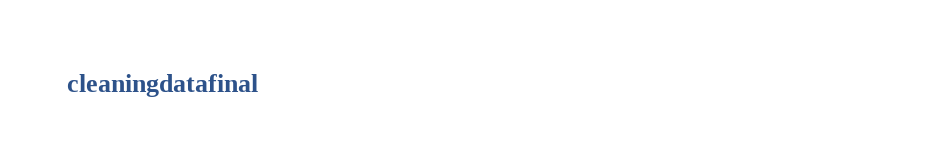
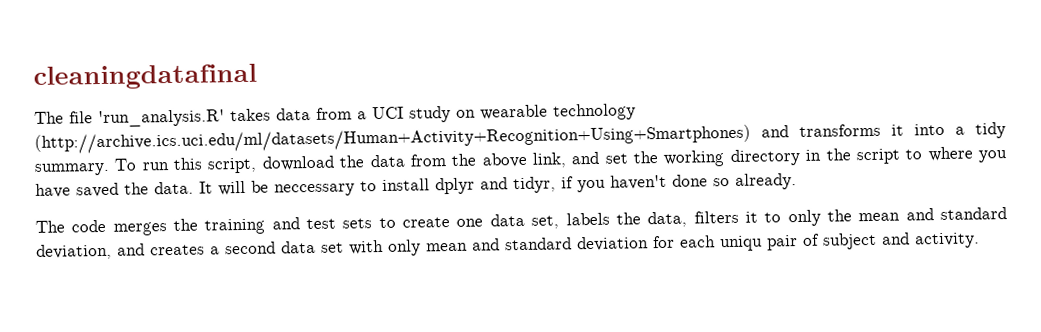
+ The file 'run_analysis.R' takes data from a UCI study on wearable technology (http://archive.ics.uci.edu/ml/datasets/Human+Activity+Recognition+Using+Smartphones) and transforms it into a tidy summary. To run this script, download the data from the above link, and set the working directory in the script to where you have saved the data. It will be neccessary to install dplyr and tidyr, if you haven't done so already.
+ The code merges the training and test sets to create one data set, labels the data, filters it to only the mean and standard deviation, and creates a second data set with only mean and standard deviation for each uniqu pair of subject and activity.

